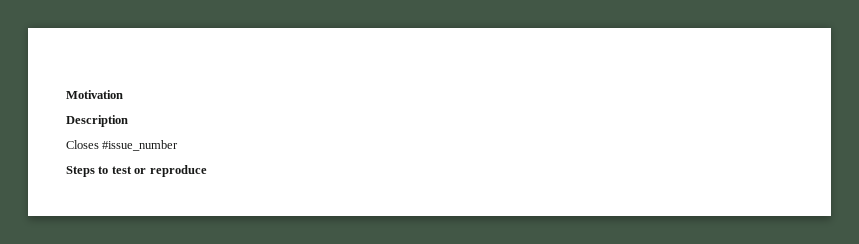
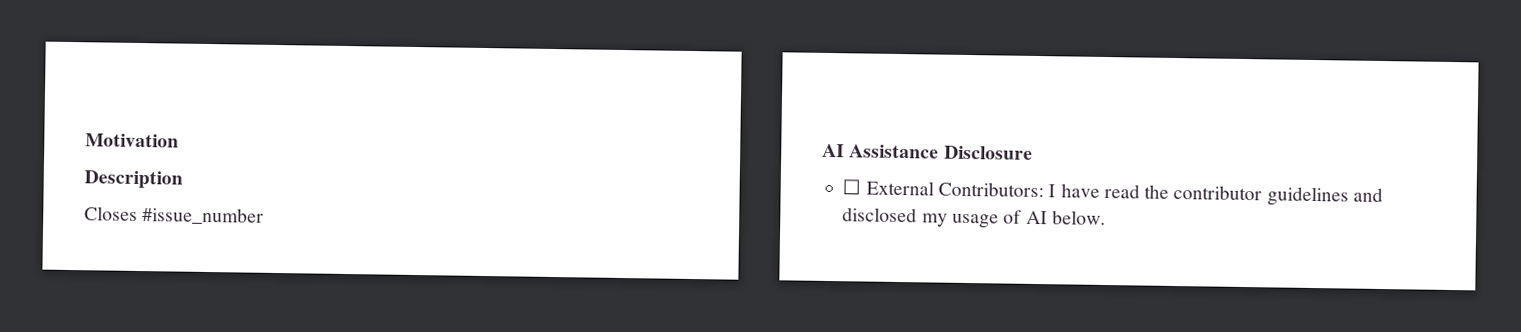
- Steps to test or reproduce
+ AI Assistance Disclosure
+ ☐ External Contributors: I have read the contributor guidelines and disclosed my usage of AI below.

